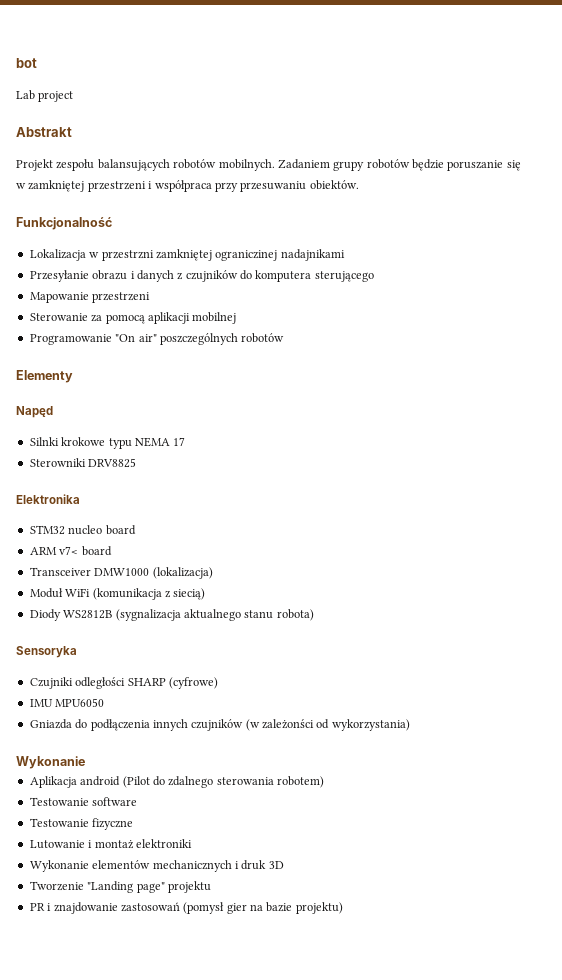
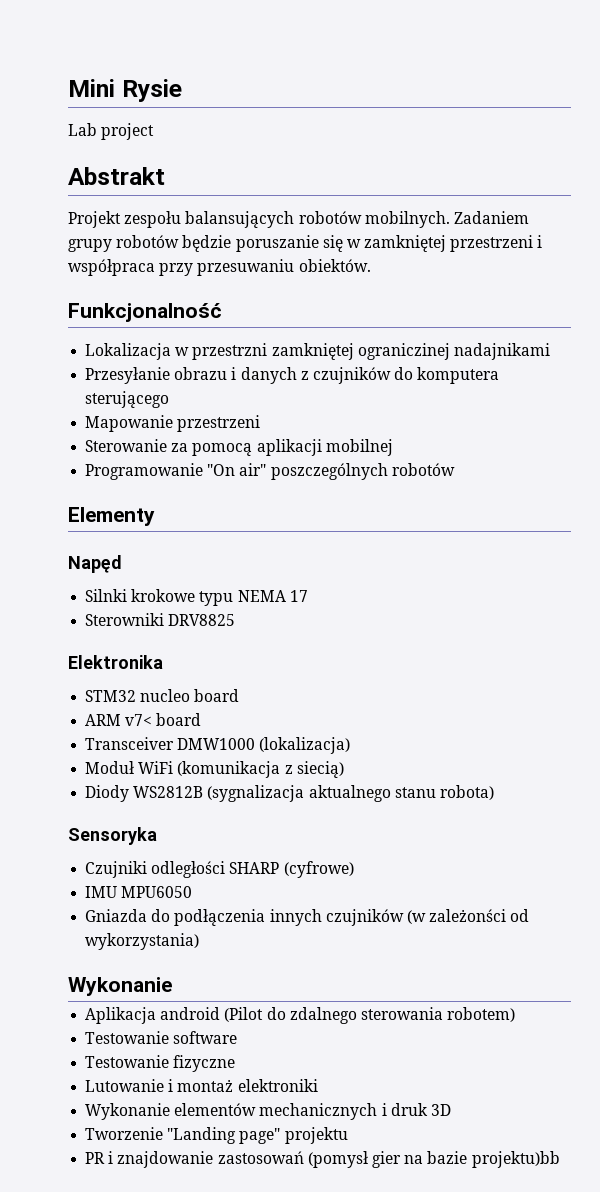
- bot
+ Mini Rysie
- PR i znajdowanie zastosowań (pomysł gier na bazie projektu)
+ PR i znajdowanie zastosowań (pomysł gier na bazie projektu)bb

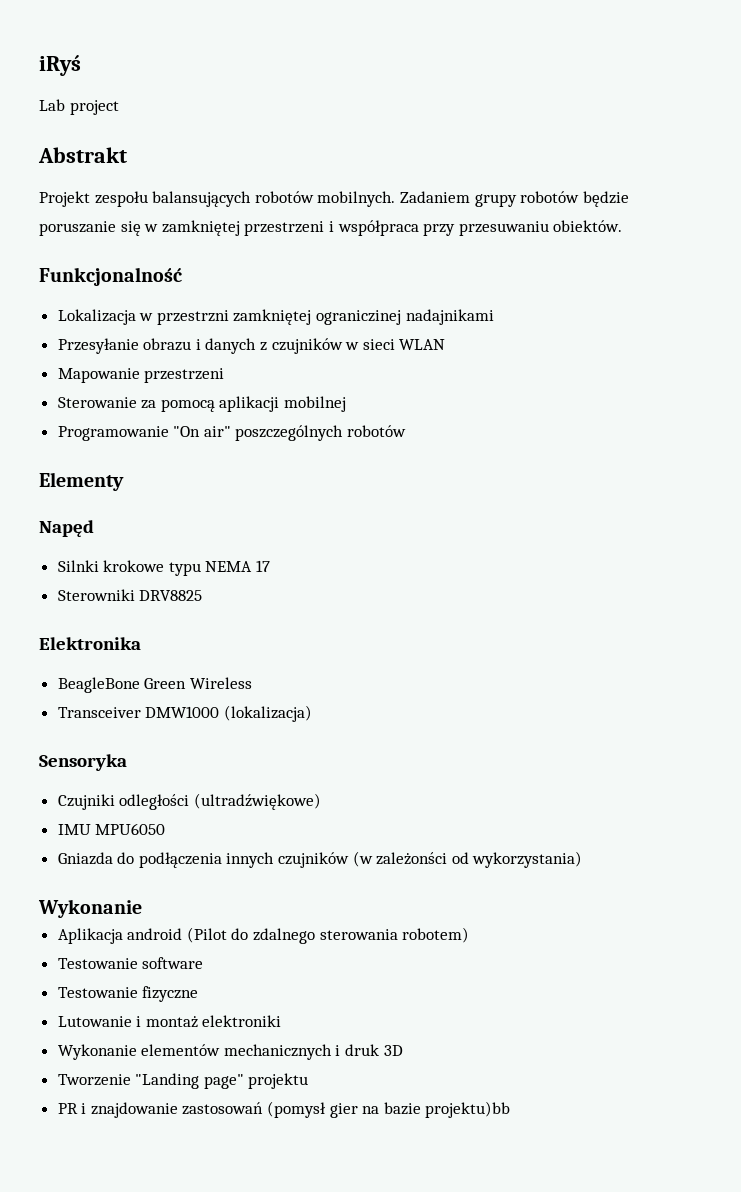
- Mini Rysie
+ iRyś
- Przesyłanie obrazu i danych z czujników do komputera sterującego
+ Przesyłanie obrazu i danych z czujników w sieci WLAN
- STM32 nucleo board
- ARM v7< board
+ BeagleBone Green Wireless
  Transceiver DMW1000 (lokalizacja)
- Moduł WiFi (komunikacja z siecią)
- Diody WS2812B (sygnalizacja aktualnego stanu robota)
- Czujniki odległości SHARP (cyfrowe)
+ Czujniki odległości (ultradźwiękowe)

